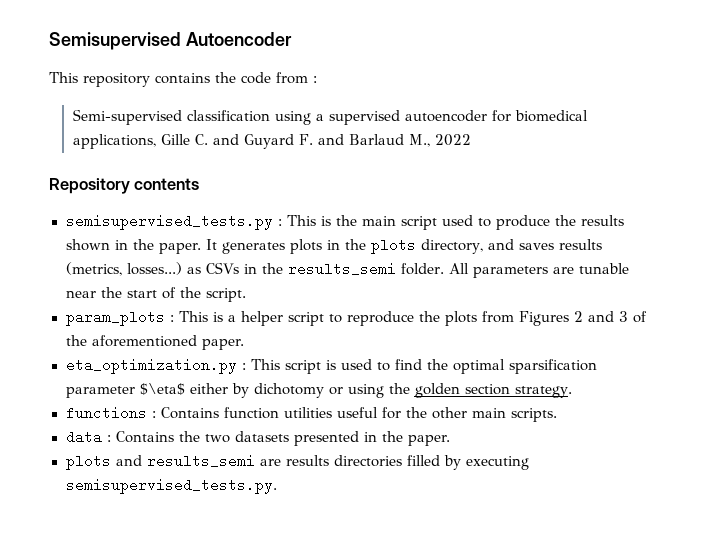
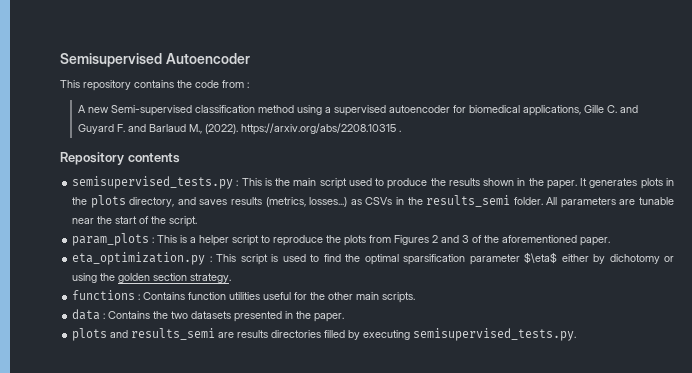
- Semi-supervised classification using a supervised autoencoder for biomedical applications, Gille C. and Guyard F. and Barlaud M., 2022
+ A new Semi-supervised classification method using a supervised autoencoder for biomedical applications, Gille C. and Guyard F. and Barlaud M., (2022). https://arxiv.org/abs/2208.10315 .

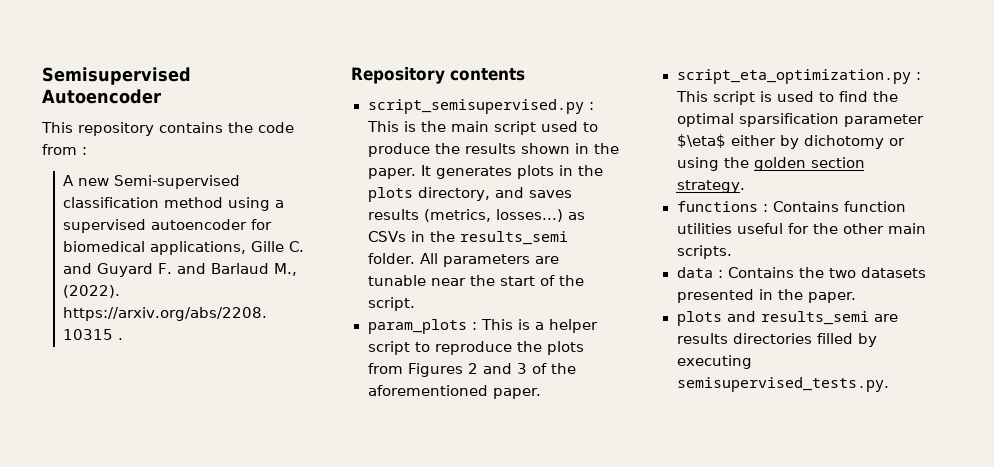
- semisupervised_tests.py : This is the main script used to produce the results shown in the paper.
+ script_semisupervised.py : This is the main script used to produce the results shown in the paper.
- eta_optimization.py : This script is used to find the optimal sparsification parameter $\eta$ either by dichotomy or using the golden section strategy.
+ script_eta_optimization.py : This script is used to find the optimal sparsification parameter $\eta$ either by dichotomy or using the golden section strategy.

